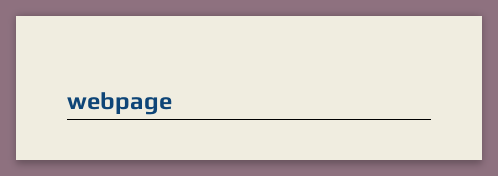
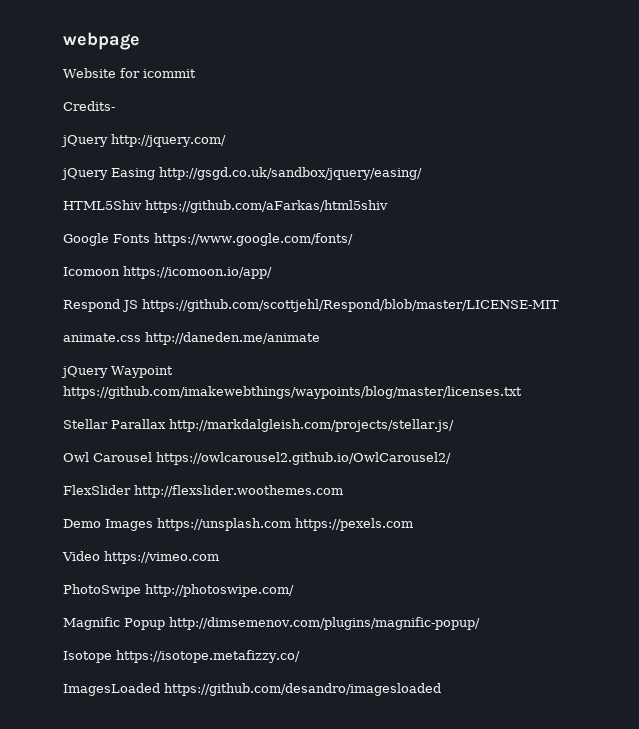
+ Website for icommit
+ Credits-
+ jQuery http://jquery.com/
+ jQuery Easing http://gsgd.co.uk/sandbox/jquery/easing/
+ HTML5Shiv https://github.com/aFarkas/html5shiv
+ Google Fonts https://www.google.com/fonts/
+ Icomoon https://icomoon.io/app/
+ Respond JS https://github.com/scottjehl/Respond/blob/master/LICENSE-MIT
+ animate.css http://daneden.me/animate
+ jQuery Waypoint https://github.com/imakewebthings/waypoints/blog/master/licenses.txt
+ Stellar Parallax http://markdalgleish.com/projects/stellar.js/
+ Owl Carousel https://owlcarousel2.github.io/OwlCarousel2/
+ FlexSlider http://flexslider.woothemes.com
+ Demo Images https://unsplash.com https://pexels.com
+ Video https://vimeo.com
+ PhotoSwipe http://photoswipe.com/
+ Magnific Popup http://dimsemenov.com/plugins/magnific-popup/
+ Isotope https://isotope.metafizzy.co/
+ ImagesLoaded https://github.com/desandro/imagesloaded

